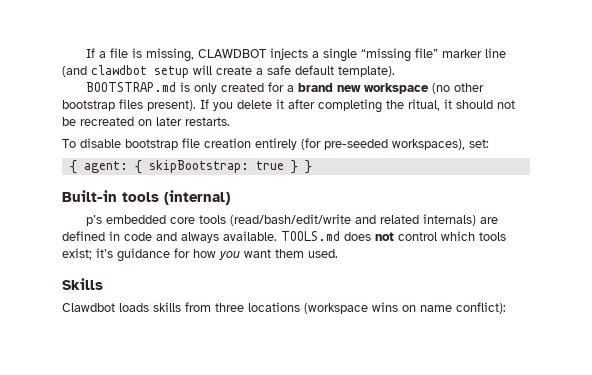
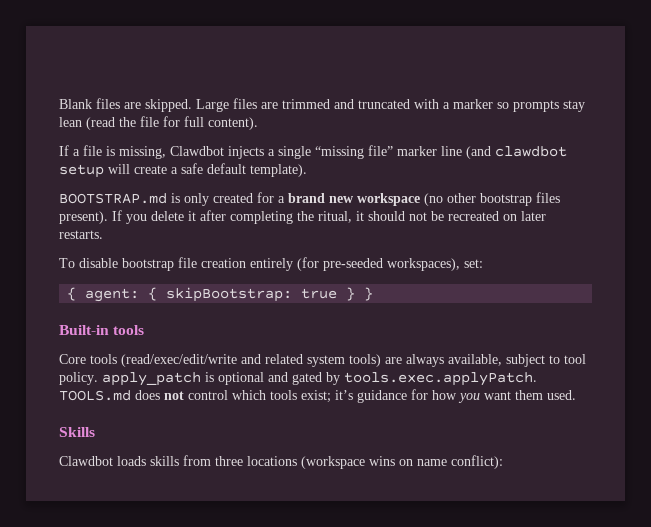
+ Blank files are skipped. Large files are trimmed and truncated with a marker so prompts stay lean (read the file for full content).
- If a file is missing, CLAWDBOT injects a single “missing file” marker line (and clawdbot setup will create a safe default template).
+ If a file is missing, Clawdbot injects a single “missing file” marker line (and clawdbot setup will create a safe default template).
- Built-in tools (internal)
- p’s embedded core tools (read/bash/edit/write and related internals) are defined in code and always available. TOOLS.md does not control which tools exist; it’s guidance for how you want them used.
+ Built-in tools
+ Core tools (read/exec/edit/write and related system tools) are always available, subject to tool policy. apply_patch is optional and gated by tools.exec.applyPatch. TOOLS.md does not control which tools exist; it’s guidance for how you want them used.

